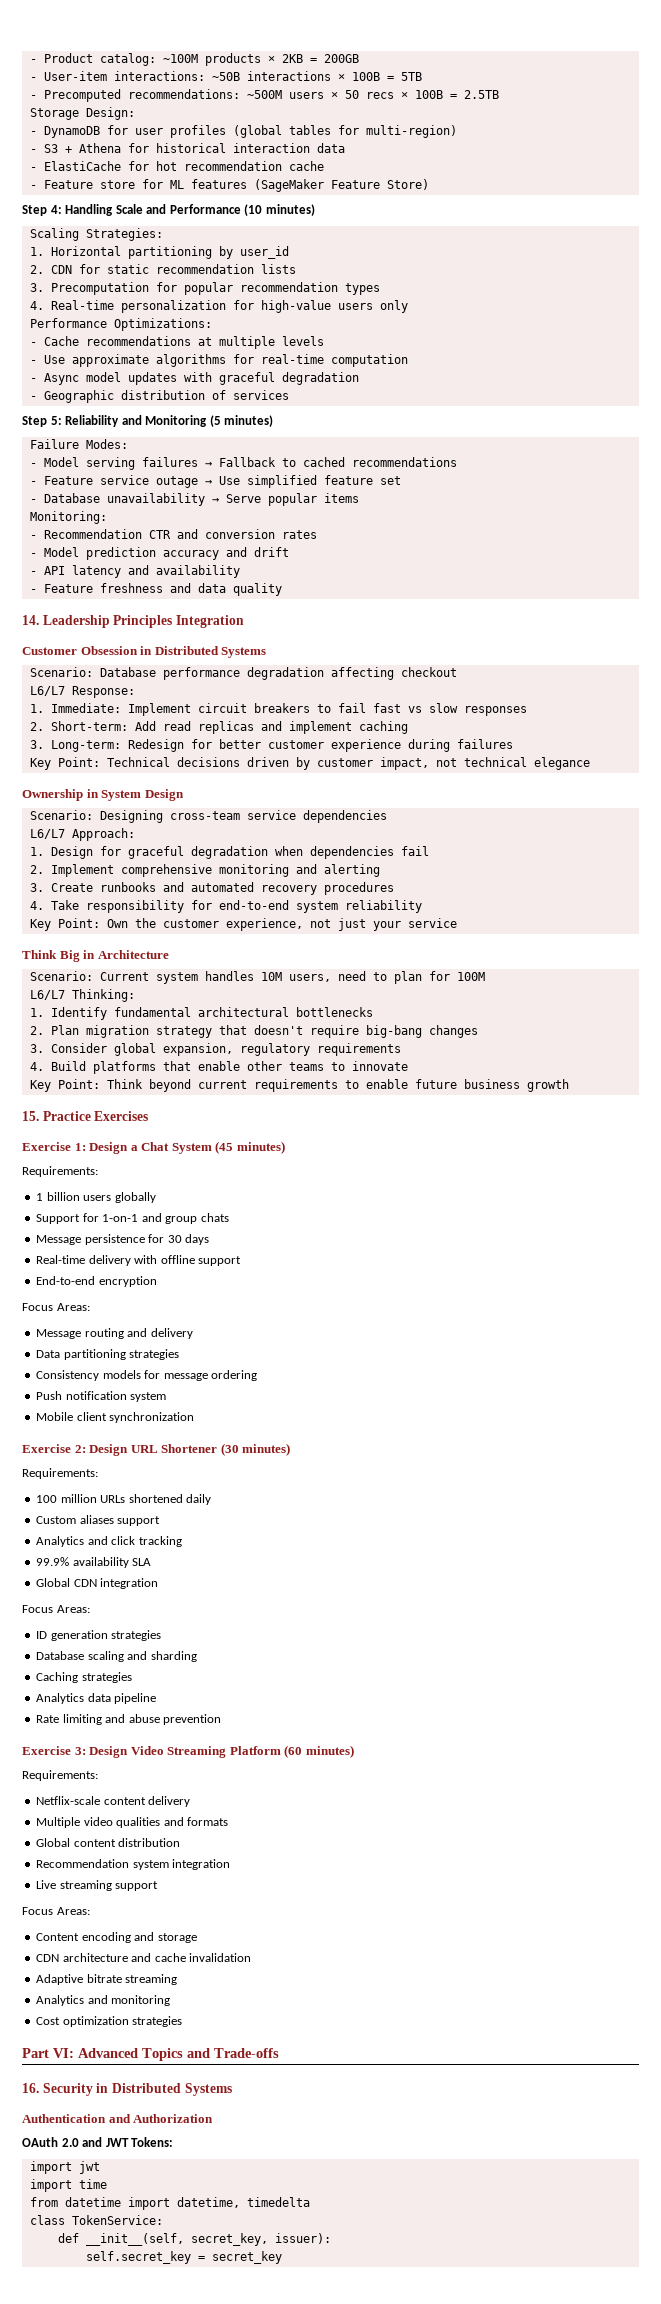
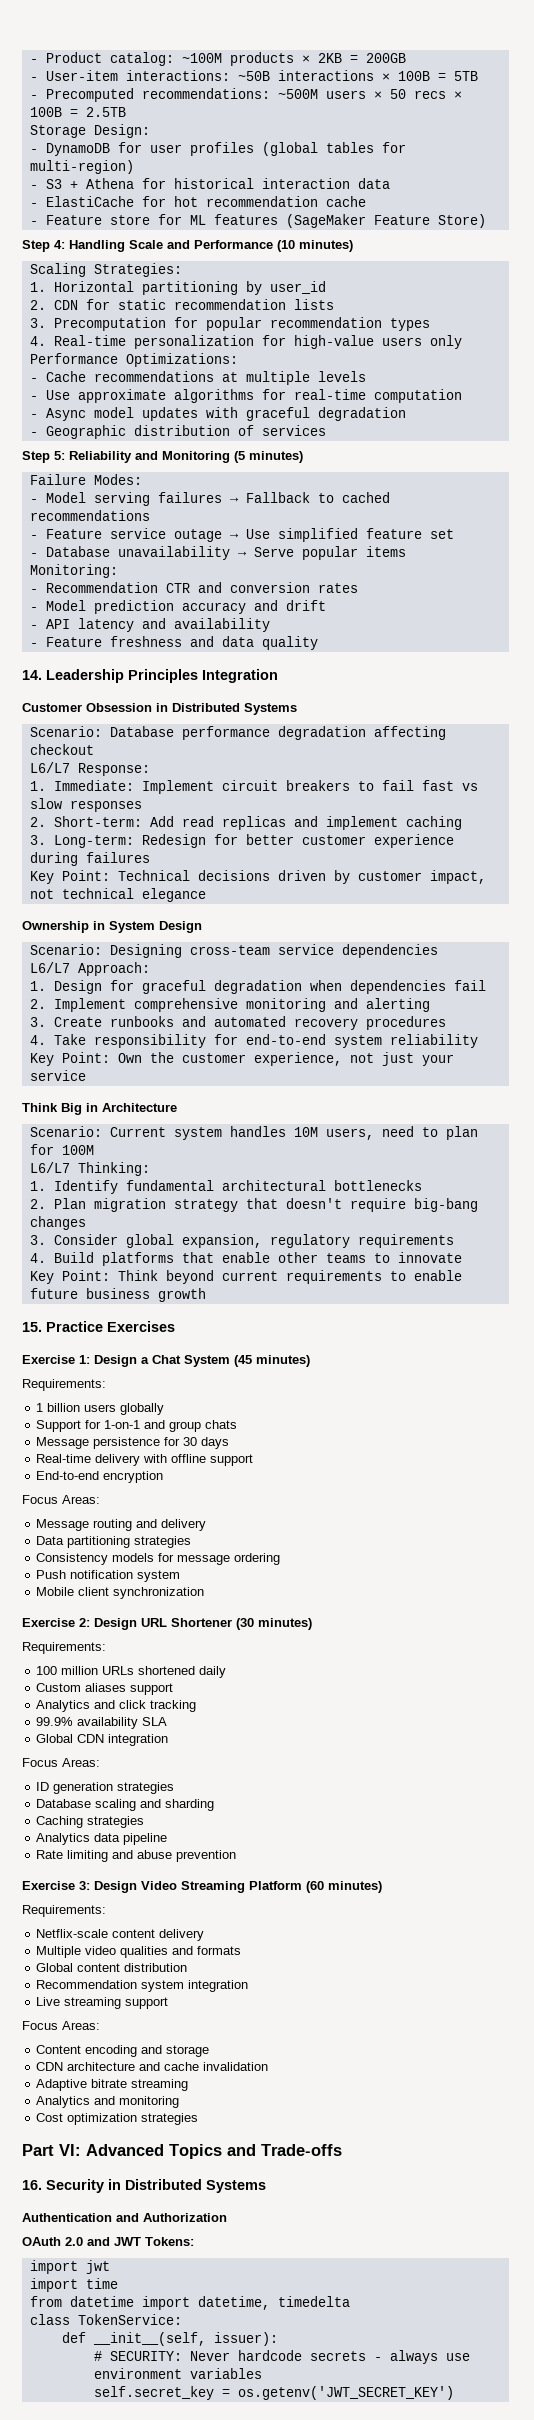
- def __init__(self, secret_key, issuer):
+ def __init__(self, issuer):
+ # SECURITY: Never hardcode secrets - always use environment variables
- self.secret_key = secret_key
+ self.secret_key = os.getenv('JWT_SECRET_KEY')

